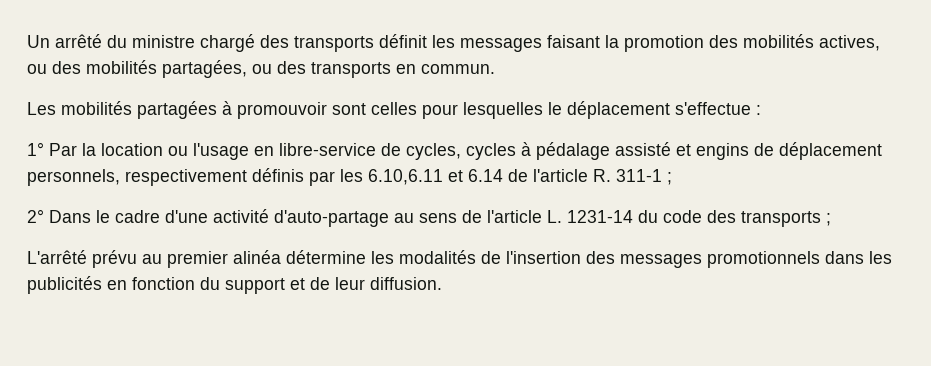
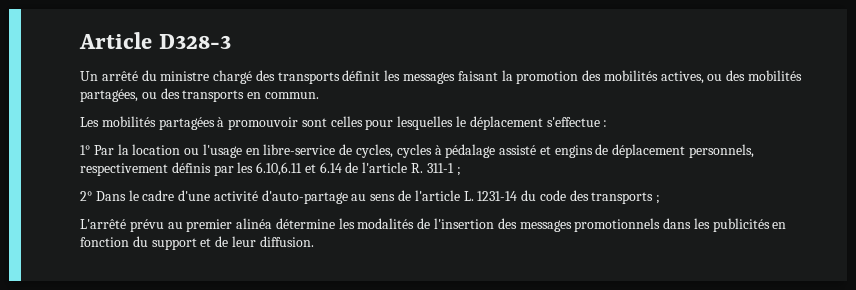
+ Article D328-3

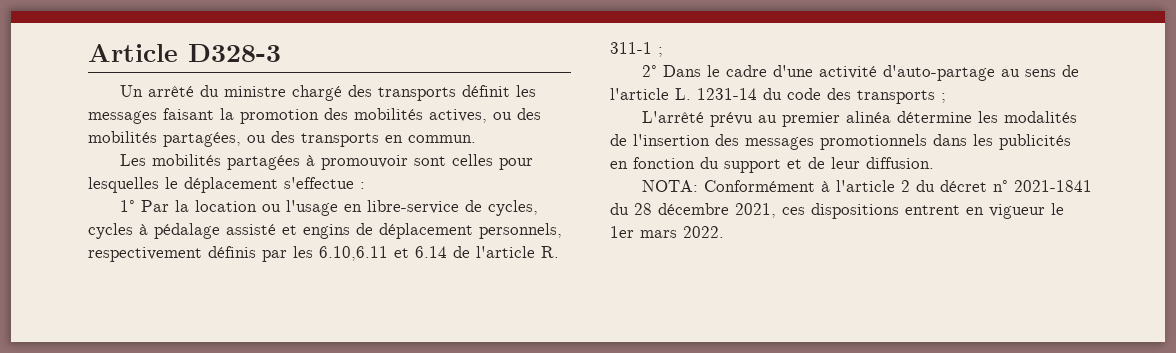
+ NOTA: Conformément à l'article 2 du décret n° 2021-1841 du 28 décembre 2021, ces dispositions entrent en vigueur le 1er mars 2022.

